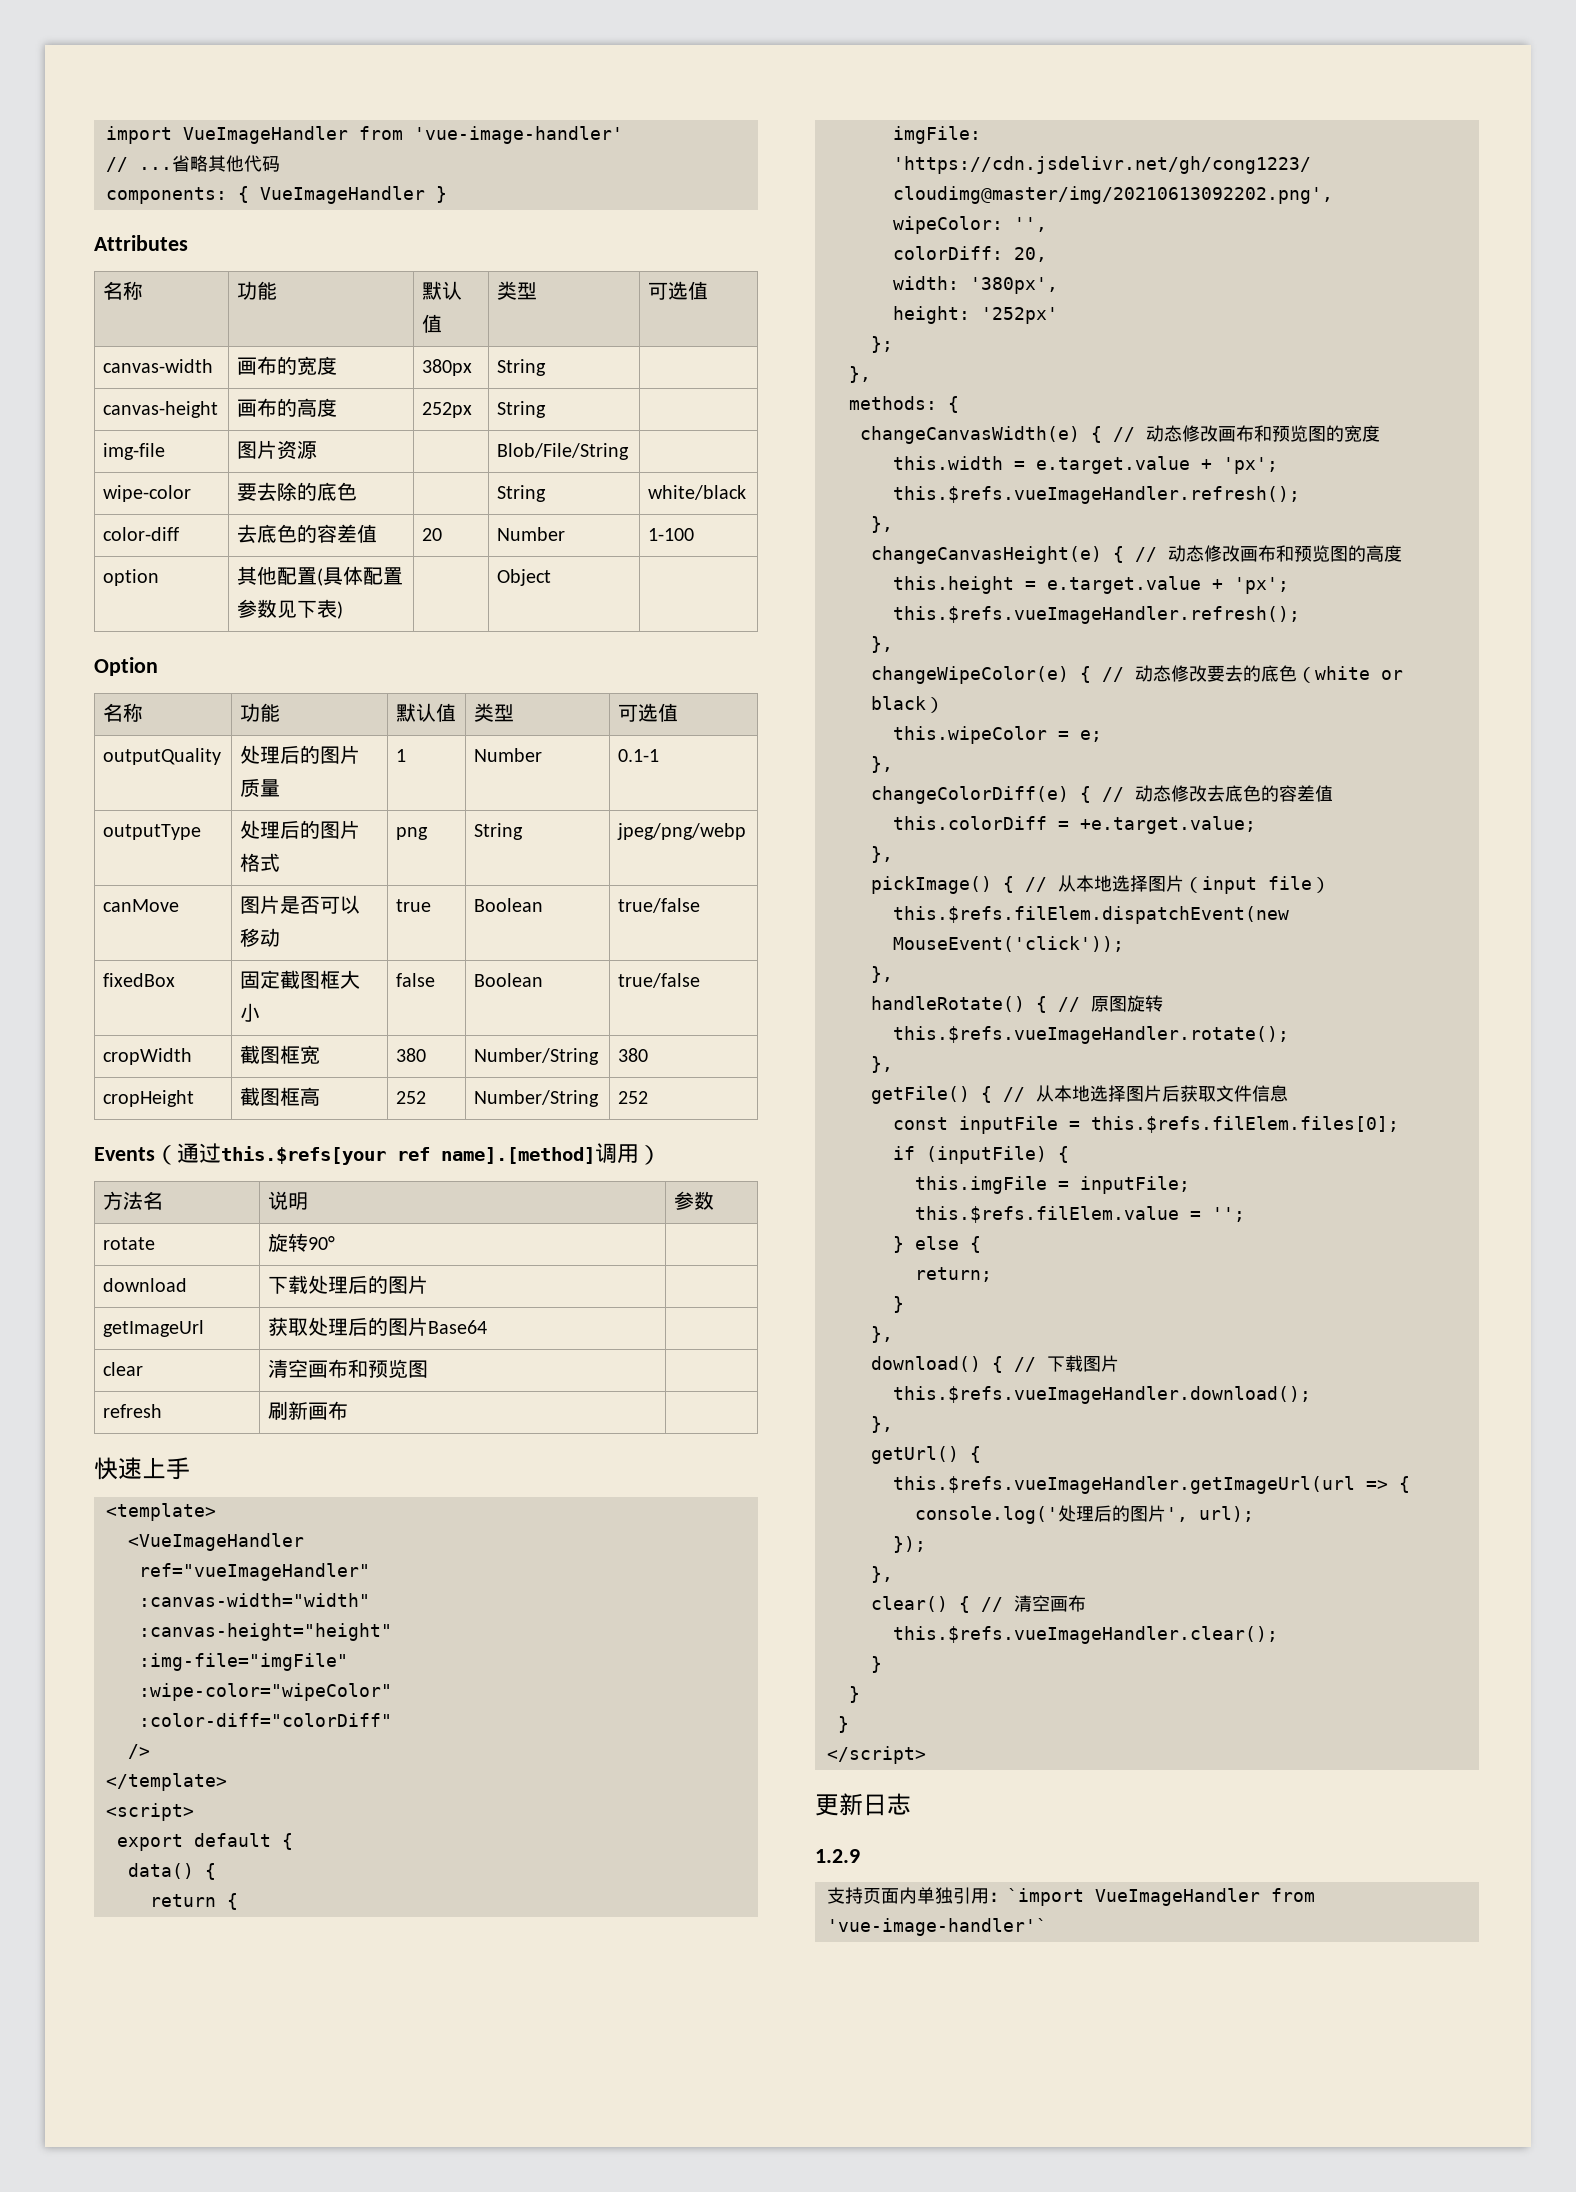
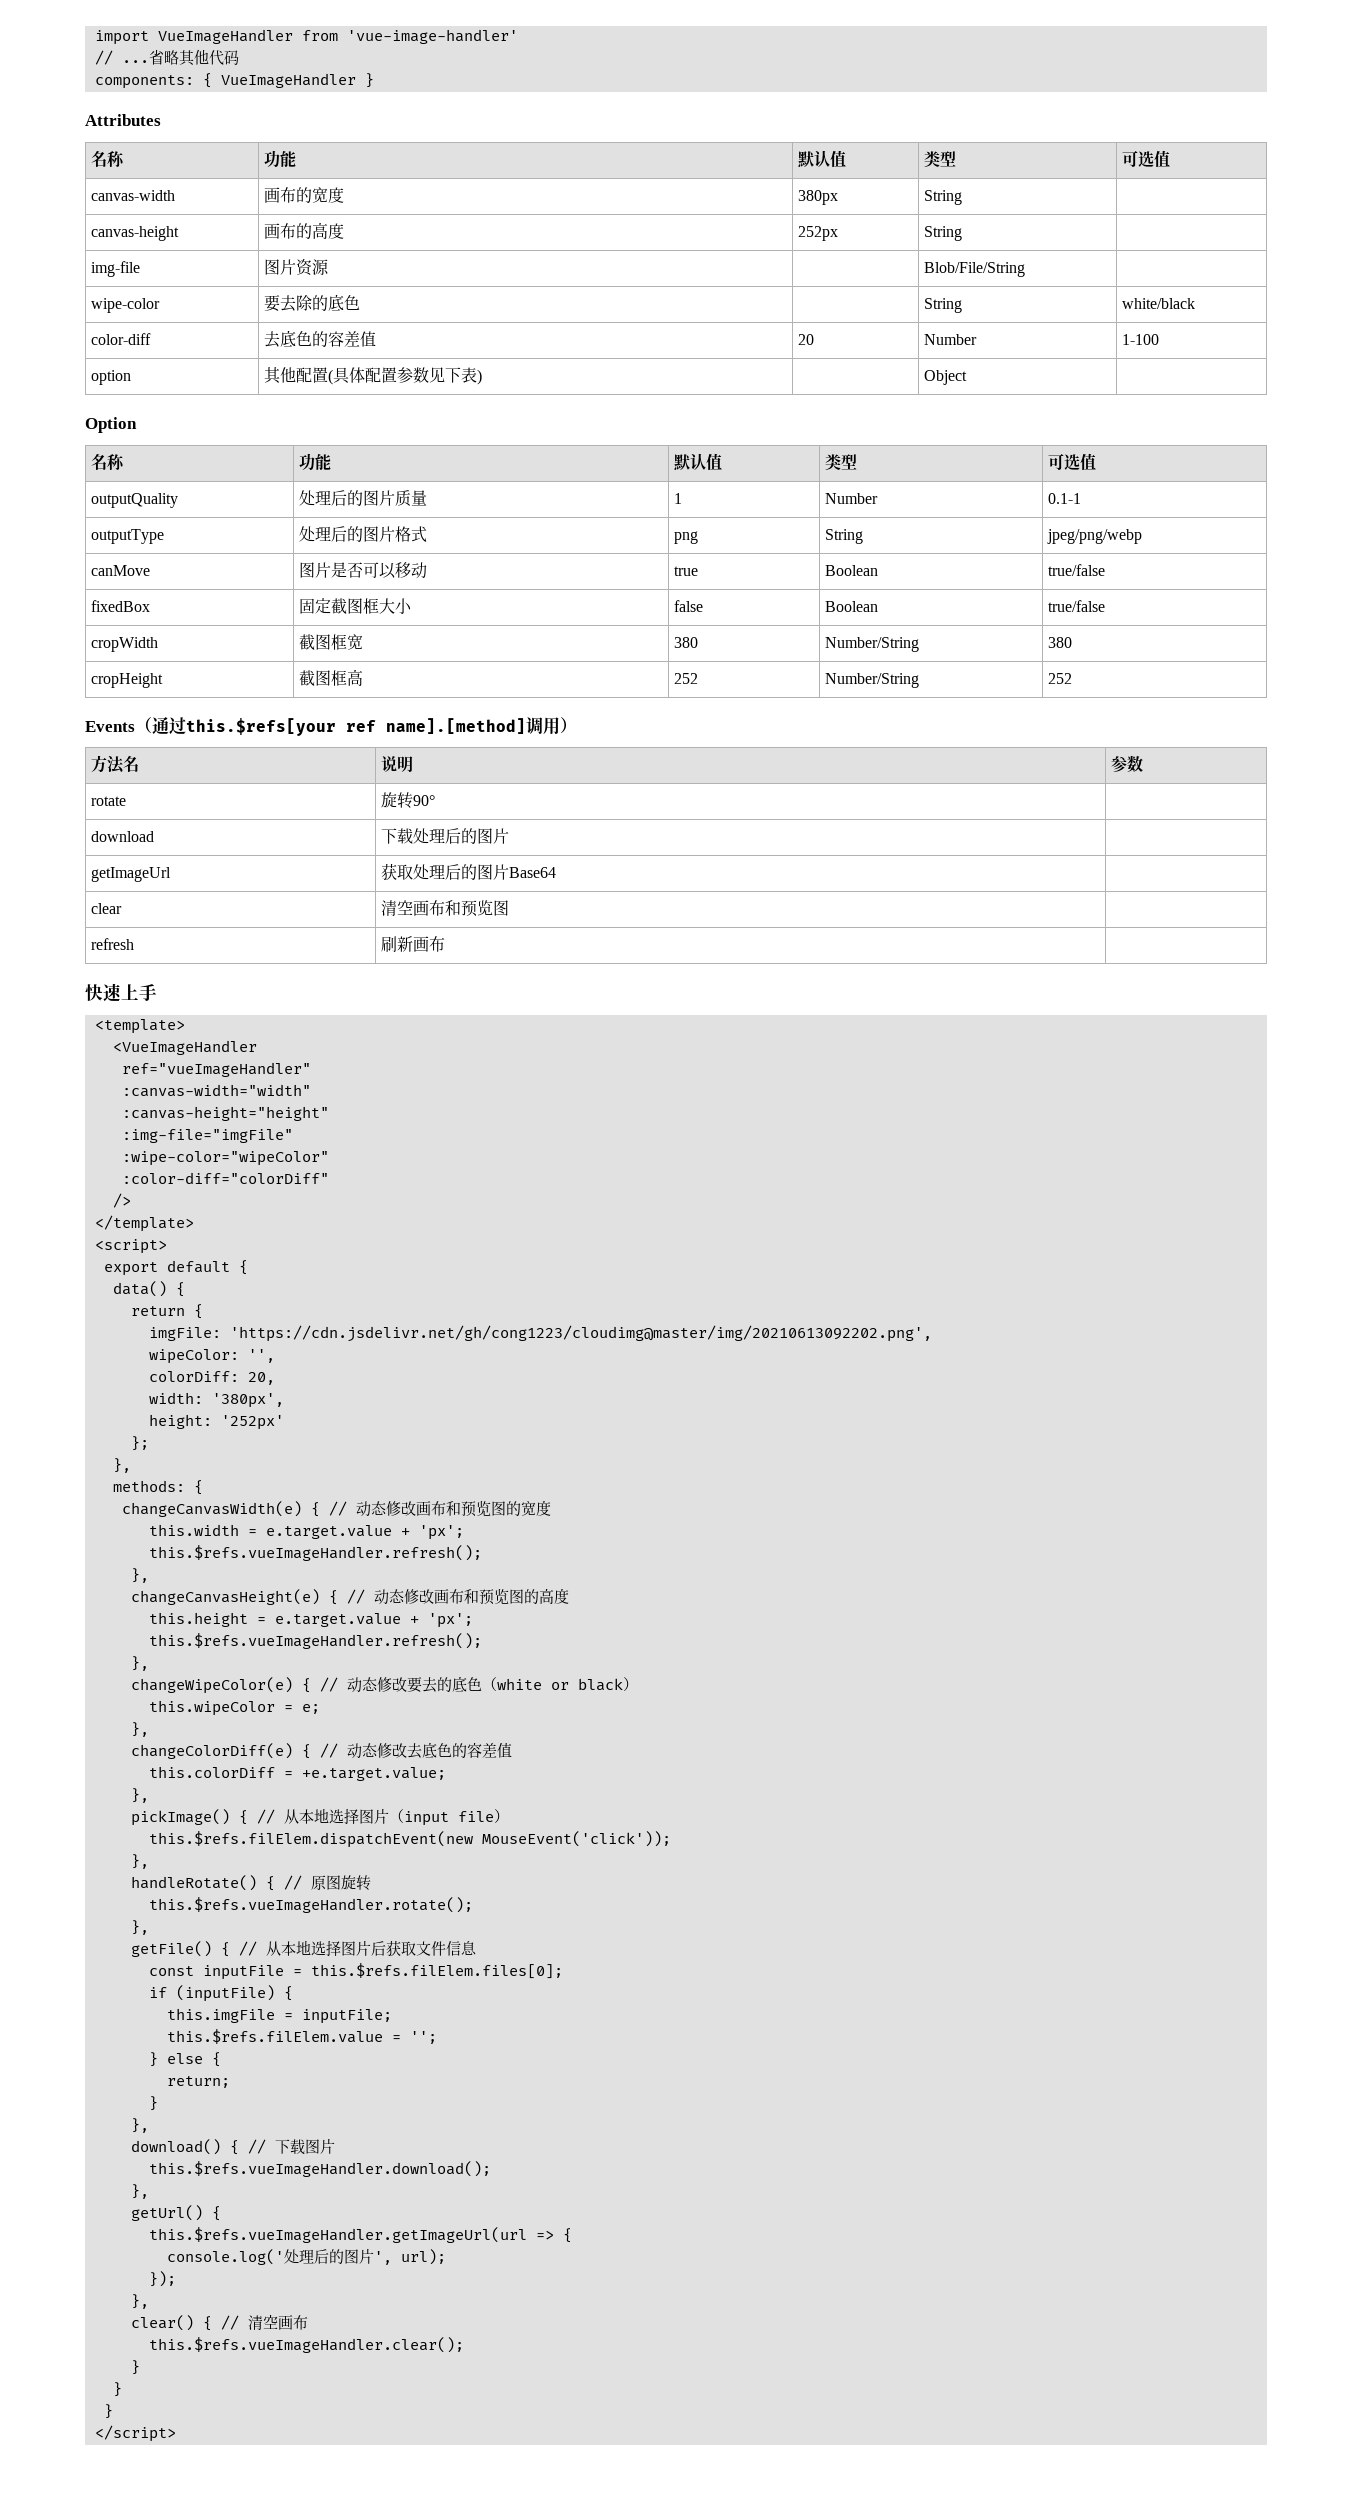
- 更新日志
- 1.2.9
- 支持页面内单独引用：`import VueImageHandler from 'vue-image-handler'`

